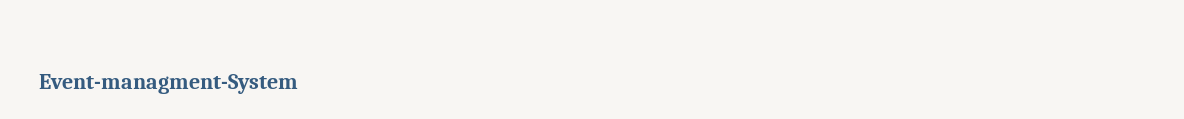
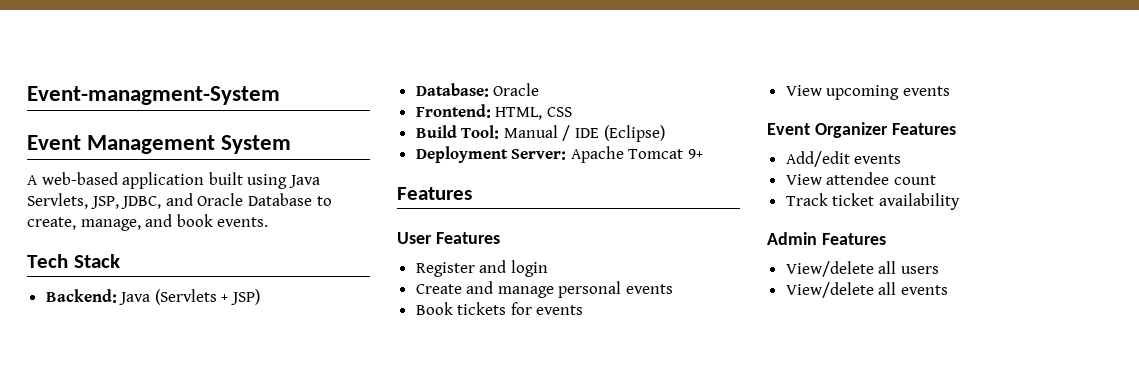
+ Event Management System
+ A web-based application built using Java Servlets, JSP, JDBC, and Oracle Database to create, manage, and book events.
+ Tech Stack
+ Backend: Java (Servlets + JSP)
+ Database: Oracle
+ Frontend: HTML, CSS
+ Build Tool: Manual / IDE (Eclipse)
+ Deployment Server: Apache Tomcat 9+
+ Features
+ User Features
+ Register and login
+ Create and manage personal events
+ Book tickets for events
+ View upcoming events
+ Event Organizer Features
+ Add/edit events
+ View attendee count
+ Track ticket availability
+ Admin Features
+ View/delete all users
+ View/delete all events

